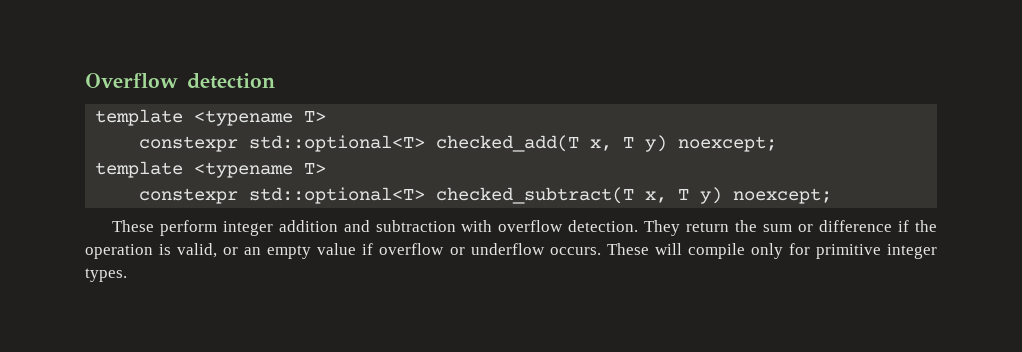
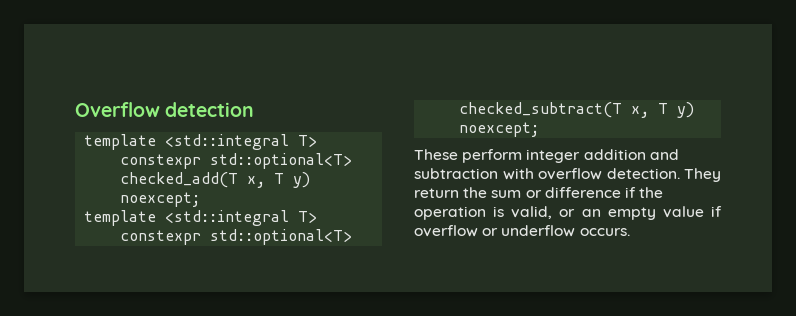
  Overflow detection
- template <typename T>
+ template <std::integral T>
  constexpr std::optional<T> checked_add(T x, T y) noexcept;
- template <typename T>
+ template <std::integral T>
- These will compile only for primitive integer types.

